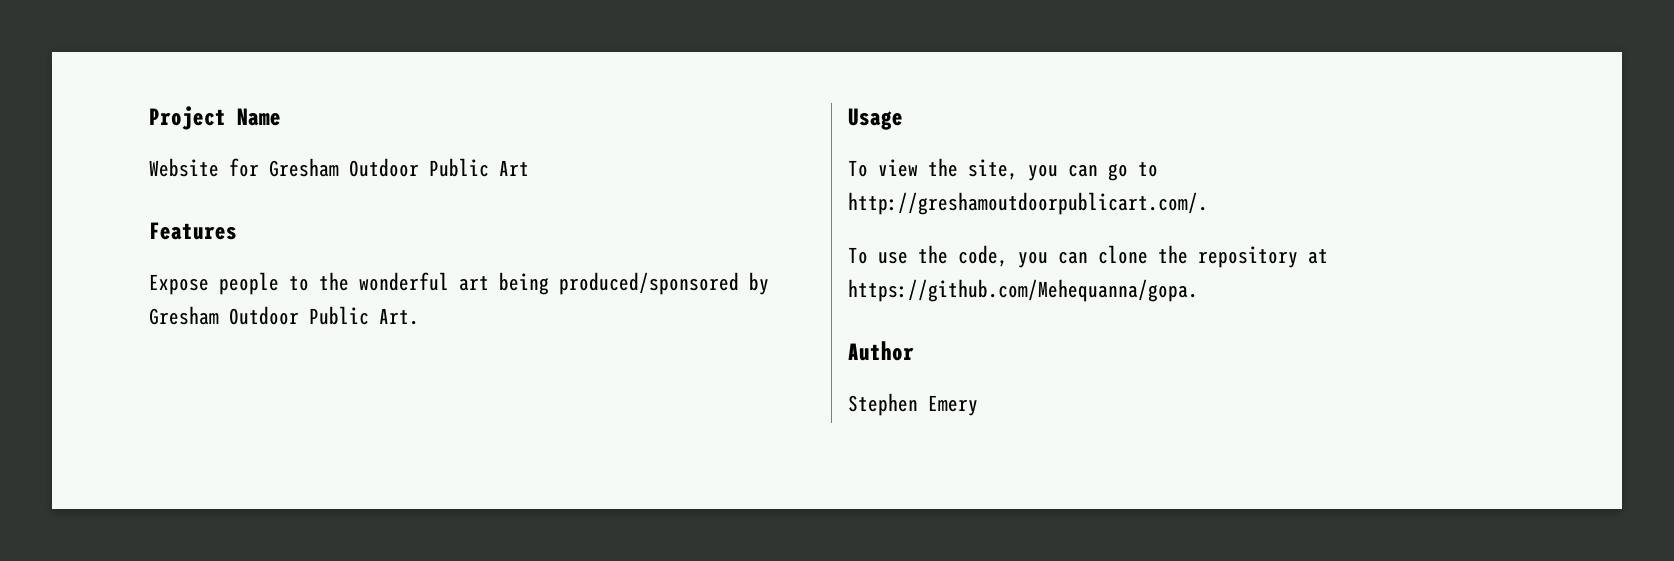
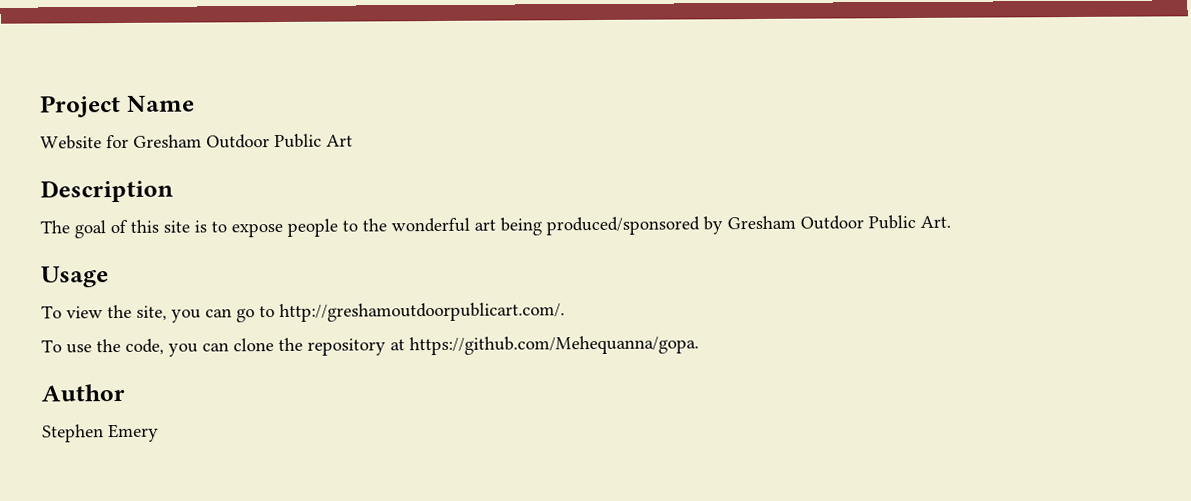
- Features
- Expose people to the wonderful art being produced/sponsored by Gresham Outdoor Public Art.
+ Description
+ The goal of this site is to expose people to the wonderful art being produced/sponsored by Gresham Outdoor Public Art.

